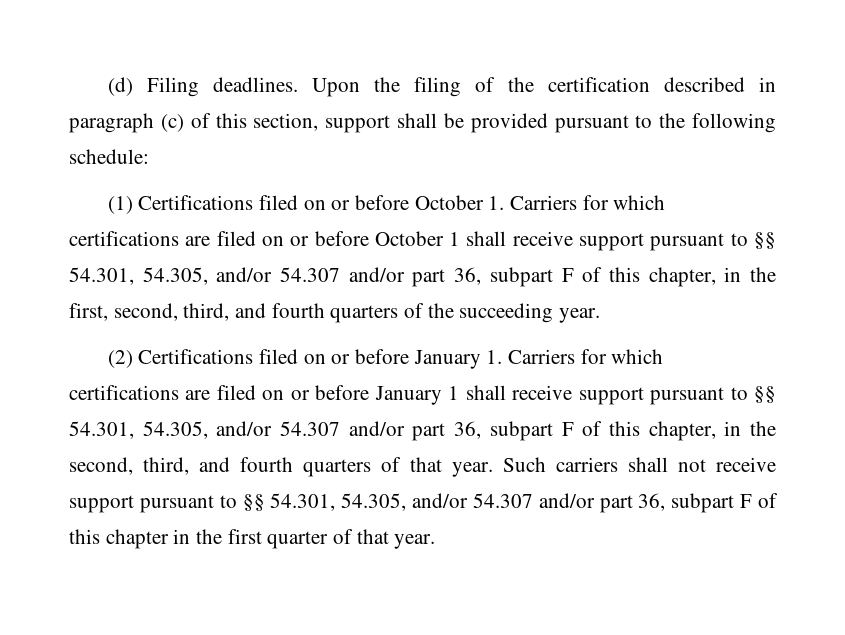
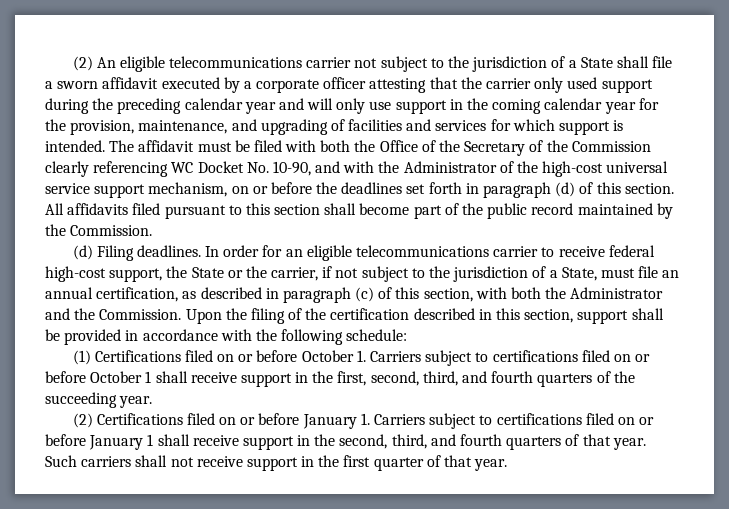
- (d) Filing deadlines.
+ (2) An eligible telecommunications carrier not subject to the jurisdiction of a State shall file a sworn affidavit executed by a corporate officer attesting that the carrier only used support during the preceding calendar year and will only use support in the coming calendar year for the provision, maintenance, and upgrading of facilities and services for which support is intended. The affidavit must be filed with both the Office of the Secretary of the Commission clearly referencing WC Docket No. 10-90, and with the Administrator of the high-cost universal service support mechanism, on or before the deadlines set forth in paragraph (d) of this section. All affidavits filed pursuant to this section shall become part of the public record maintained by the Commission.
+ (d) Filing deadlines. In order for an eligible telecommunications carrier to receive federal high-cost support, the State or the carrier, if not subject to the jurisdiction of a State, must file an annual certification, as described in paragraph (c) of this section, with both the Administrator and the Commission.
- Upon the filing of the certification described in paragraph (c) of this section, support shall be provided pursuant to the following schedule:
+ Upon the filing of the certification described in this section, support shall be provided in accordance with the following schedule:
- (1) Certifications filed on or before October 1. Carriers for which certifications are filed on or before October 1 shall receive support pursuant to §§ 54.301, 54.305, and/or 54.307 and/or part 36, subpart F of this chapter, in the first, second, third, and fourth quarters of the succeeding year.
+ (1) Certifications filed on or before October 1. Carriers subject to certifications filed on or before October 1 shall receive support in the first, second, third, and fourth quarters of the succeeding year.
- (2) Certifications filed on or before January 1. Carriers for which certifications are filed on or before January 1 shall receive support pursuant to §§ 54.301, 54.305, and/or 54.307 and/or part 36, subpart F of this chapter, in the second, third, and fourth quarters of that year.
+ (2) Certifications filed on or before January 1. Carriers subject to certifications filed on or before January 1 shall receive support in the second, third, and fourth quarters of that year.
- Such carriers shall not receive support pursuant to §§ 54.301, 54.305, and/or 54.307 and/or part 36, subpart F of this chapter in the first quarter of that year.
+ Such carriers shall not receive support in the first quarter of that year.

